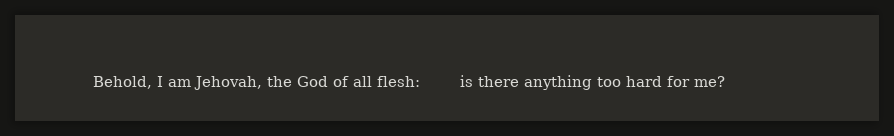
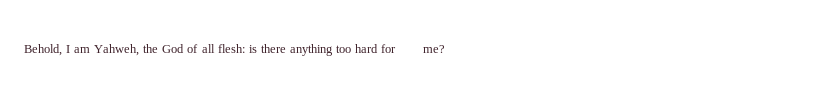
- Behold, I am Jehovah, the God of all flesh: is there anything too hard for me?
+ Behold, I am Yahweh, the God of all flesh: is there anything too hard for me?

